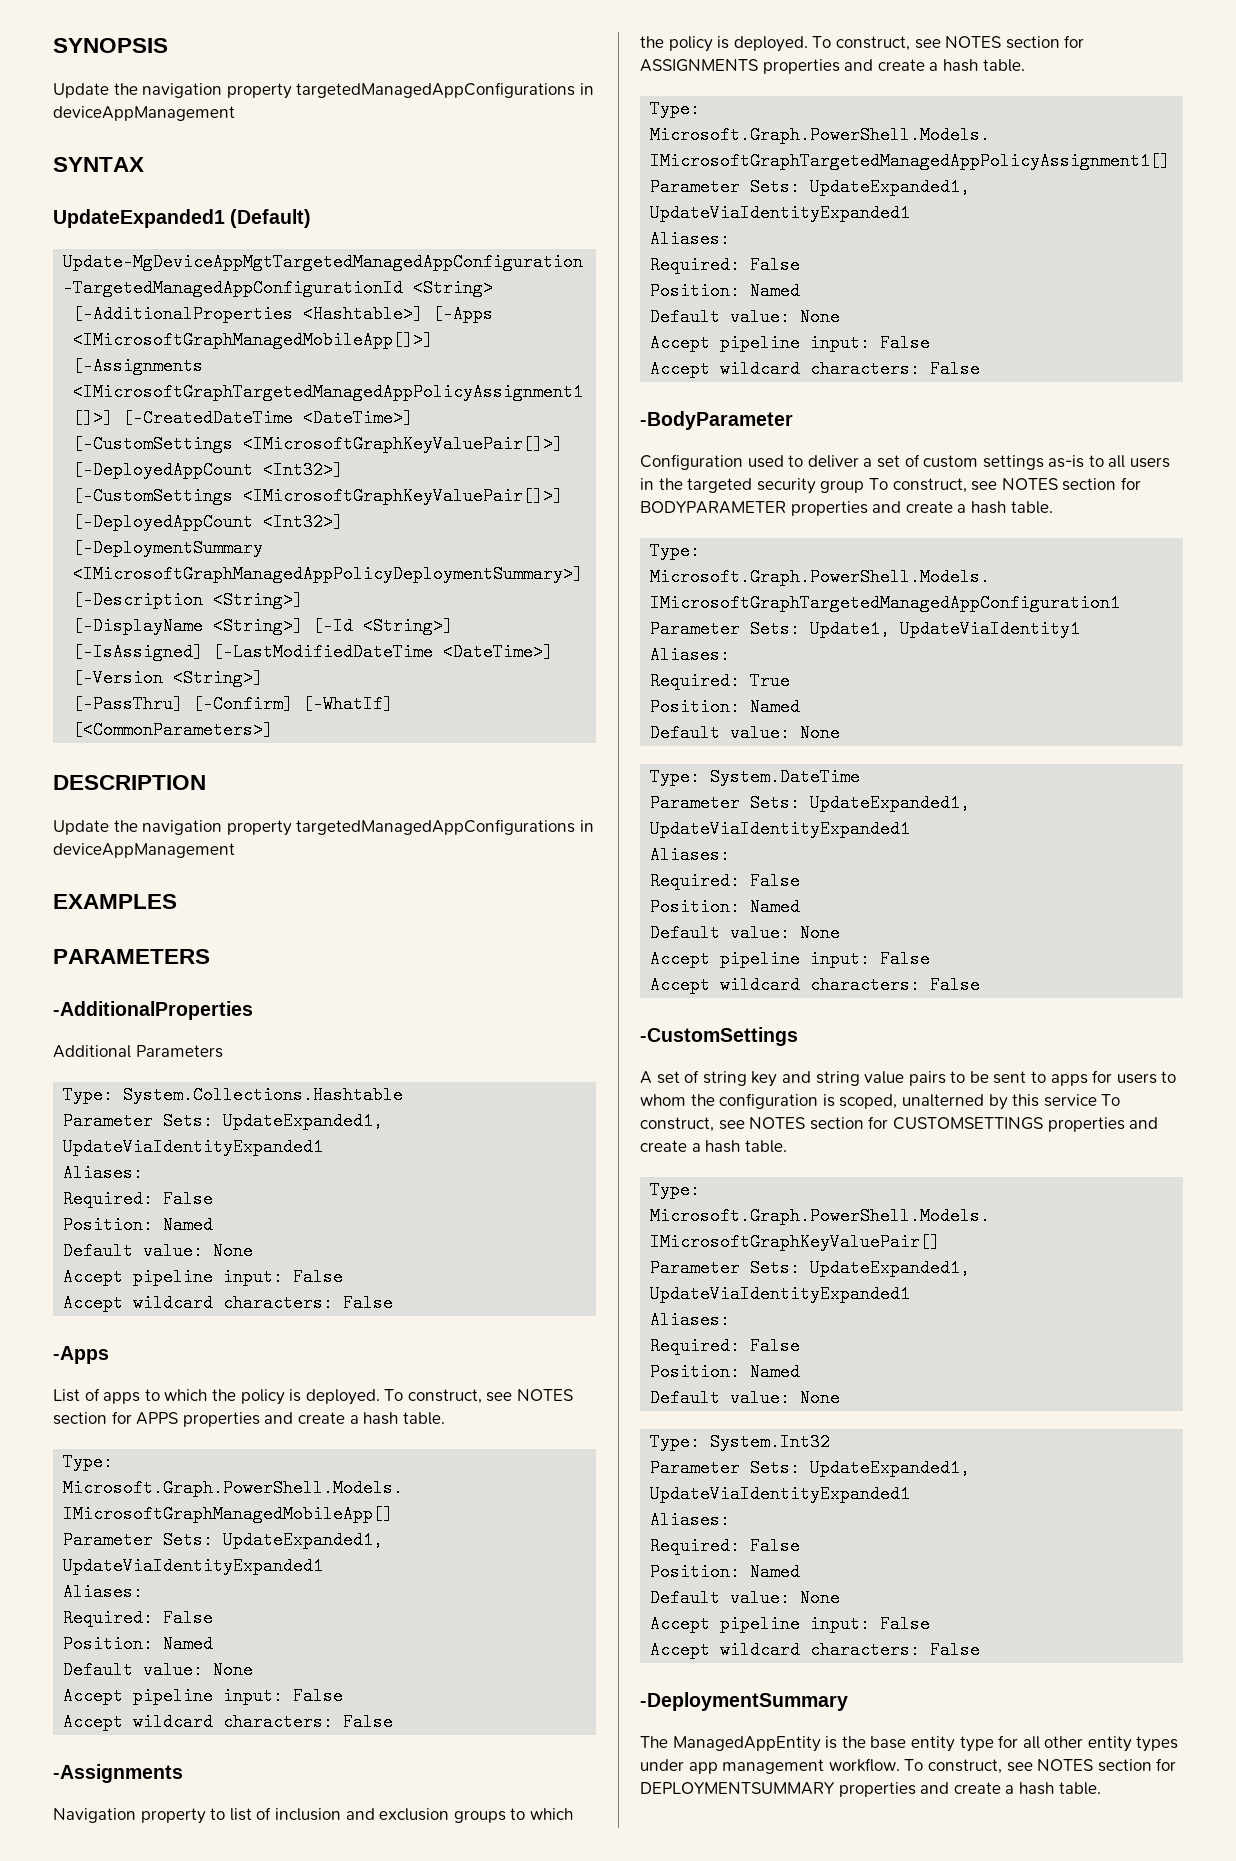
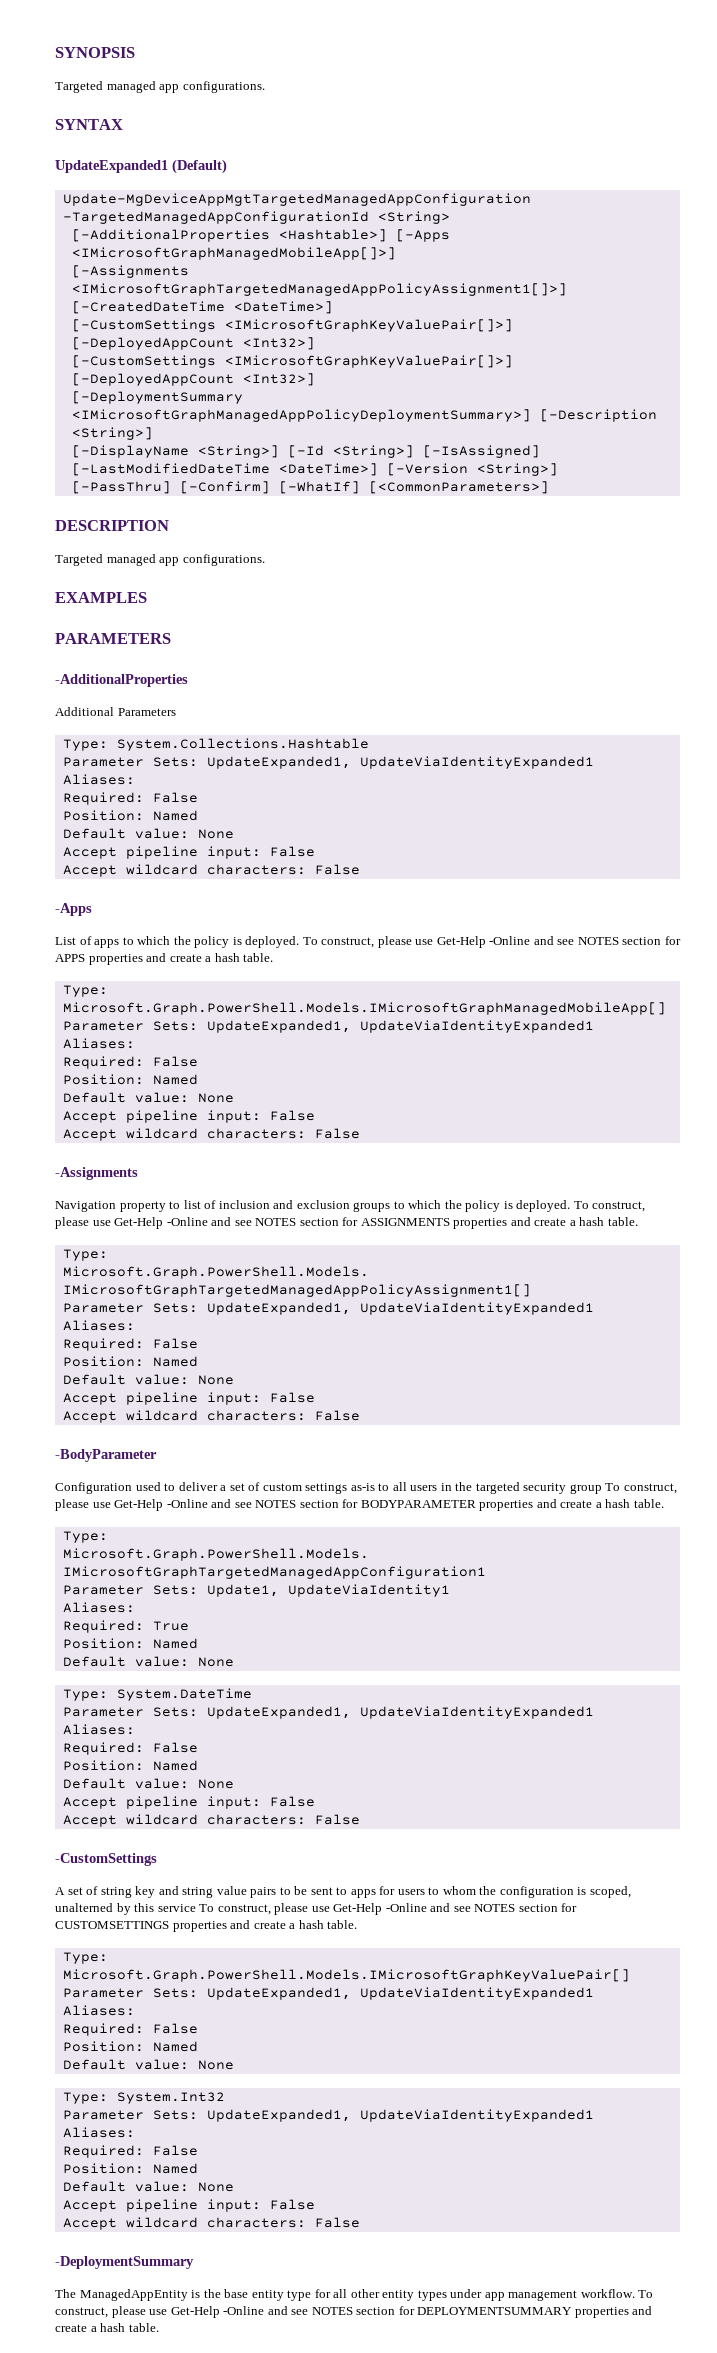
  SYNOPSIS
- Update the navigation property targetedManagedAppConfigurations in deviceAppManagement
+ Targeted managed app configurations.
  DESCRIPTION
- Update the navigation property targetedManagedAppConfigurations in deviceAppManagement
+ Targeted managed app configurations.
- To construct, see NOTES section for APPS properties and create a hash table.
+ To construct, please use Get-Help -Online and see NOTES section for APPS properties and create a hash table.
- To construct, see NOTES section for ASSIGNMENTS properties and create a hash table.
+ To construct, please use Get-Help -Online and see NOTES section for ASSIGNMENTS properties and create a hash table.
- Configuration used to deliver a set of custom settings as-is to all users in the targeted security group To construct, see NOTES section for BODYPARAMETER properties and create a hash table.
+ Configuration used to deliver a set of custom settings as-is to all users in the targeted security group To construct, please use Get-Help -Online and see NOTES section for BODYPARAMETER properties and create a hash table.
- A set of string key and string value pairs to be sent to apps for users to whom the configuration is scoped, unalterned by this service To construct, see NOTES section for CUSTOMSETTINGS properties and create a hash table.
+ A set of string key and string value pairs to be sent to apps for users to whom the configuration is scoped, unalterned by this service To construct, please use Get-Help -Online and see NOTES section for CUSTOMSETTINGS properties and create a hash table.
- To construct, see NOTES section for DEPLOYMENTSUMMARY properties and create a hash table.
+ To construct, please use Get-Help -Online and see NOTES section for DEPLOYMENTSUMMARY properties and create a hash table.

